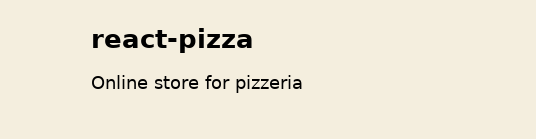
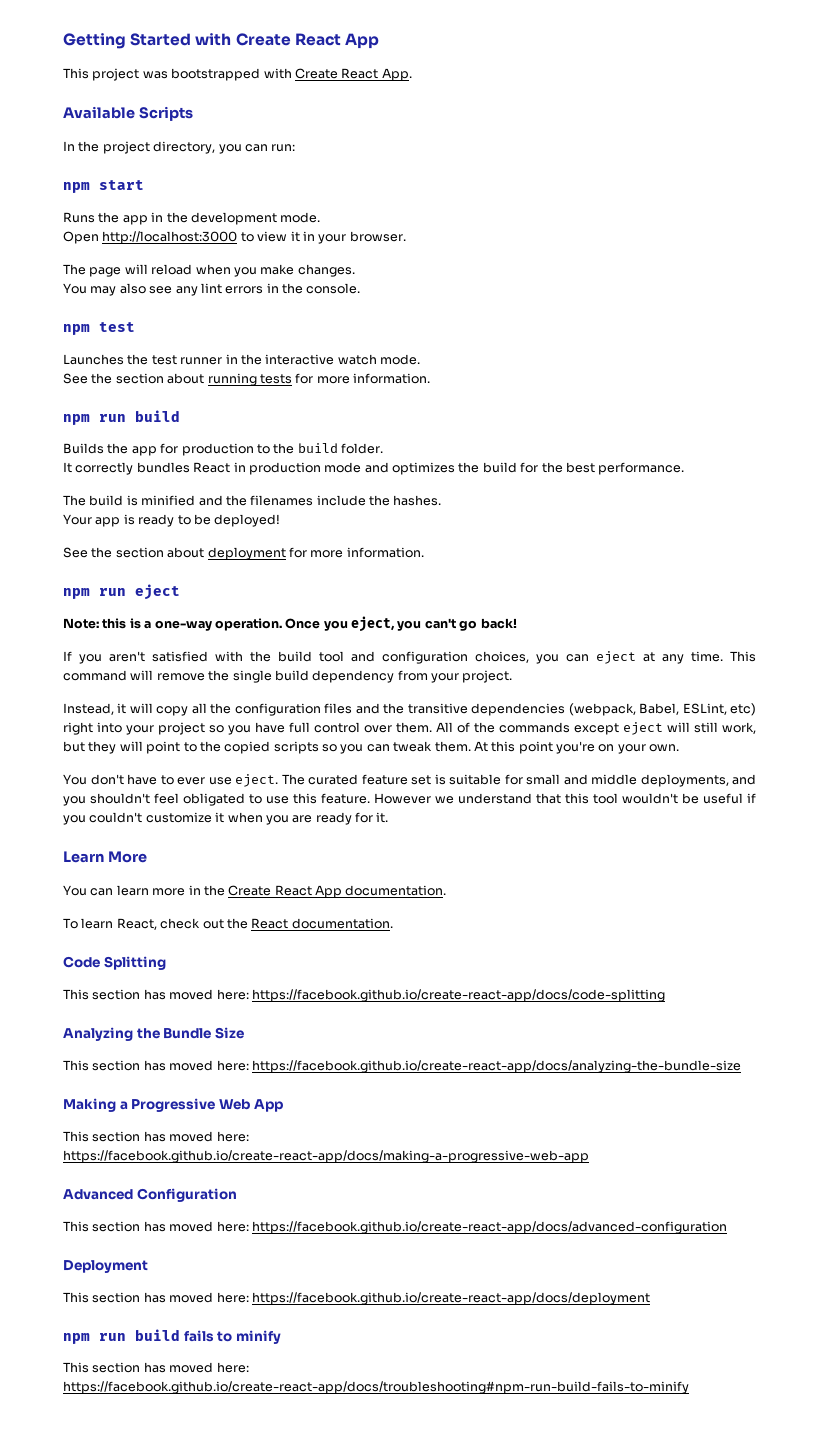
- react-pizza
- Online store for pizzeria
+ Getting Started with Create React App
+ This project was bootstrapped with Create React App.
+ Available Scripts
+ In the project directory, you can run:
+ npm start
+ Runs the app in the development mode.
+ Open http://localhost:3000 to view it in your browser.
+ The page will reload when you make changes.
+ You may also see any lint errors in the console.
+ npm test
+ Launches the test runner in the interactive watch mode.
+ See the section about running tests for more information.
+ npm run build
+ Builds the app for production to the build folder.
+ It correctly bundles React in production mode and optimizes the build for the best performance.
+ The build is minified and the filenames include the hashes.
+ Your app is ready to be deployed!
+ See the section about deployment for more information.
+ npm run eject
+ Note: this is a one-way operation. Once you eject, you can't go back!
+ If you aren't satisfied with the build tool and configuration choices, you can eject at any time. This command will remove the single build dependency from your project.
+ Instead, it will copy all the configuration files and the transitive dependencies (webpack, Babel, ESLint, etc) right into your project so you have full control over them. All of the commands except eject will still work, but they will point to the copied scripts so you can tweak them. At this point you're on your own.
+ You don't have to ever use eject. The curated feature set is suitable for small and middle deployments, and you shouldn't feel obligated to use this feature. However we understand that this tool wouldn't be useful if you couldn't customize it when you are ready for it.
+ Learn More
+ You can learn more in the Create React App documentation.
+ To learn React, check out the React documentation.
+ Code Splitting
+ This section has moved here: https://facebook.github.io/create-react-app/docs/code-splitting
+ Analyzing the Bundle Size
+ This section has moved here: https://facebook.github.io/create-react-app/docs/analyzing-the-bundle-size
+ Making a Progressive Web App
+ This section has moved here: https://facebook.github.io/create-react-app/docs/making-a-progressive-web-app
+ Advanced Configuration
+ This section has moved here: https://facebook.github.io/create-react-app/docs/advanced-configuration
+ Deployment
+ This section has moved here: https://facebook.github.io/create-react-app/docs/deployment
+ npm run build fails to minify
+ This section has moved here: https://facebook.github.io/create-react-app/docs/troubleshooting#npm-run-build-fails-to-minify

